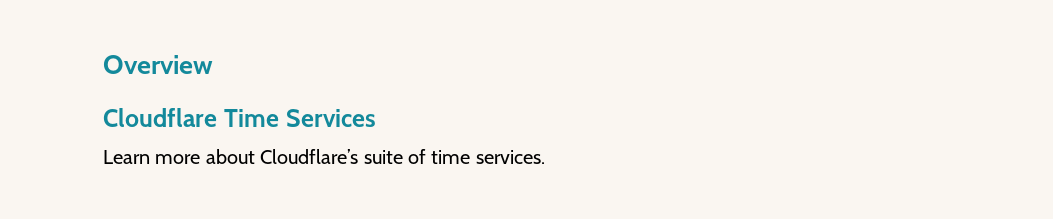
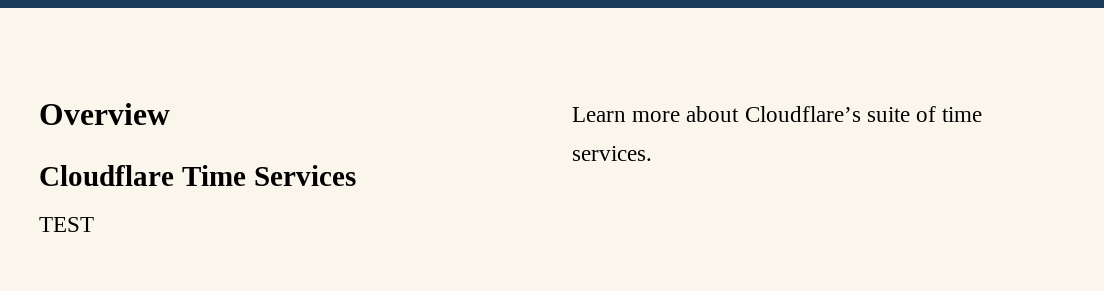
+ TEST

